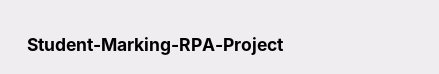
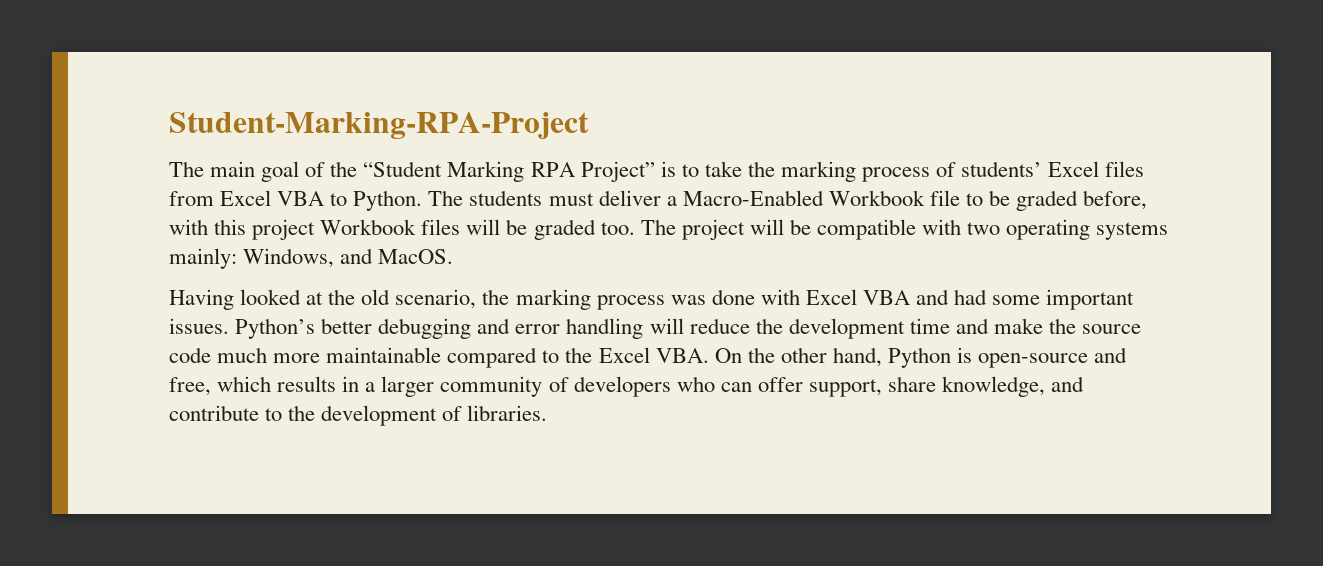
+ The main goal of the “Student Marking RPA Project” is to take the marking process of students’ Excel files from Excel VBA to Python. The students must deliver a Macro-Enabled Workbook file to be graded before, with this project Workbook files will be graded too. The project will be compatible with two operating systems mainly: Windows, and MacOS.
+ Having looked at the old scenario, the marking process was done with Excel VBA and had some important issues. Python’s better debugging and error handling will reduce the development time and make the source code much more maintainable compared to the Excel VBA. On the other hand, Python is open-source and free, which results in a larger community of developers who can offer support, share knowledge, and contribute to the development of libraries.

